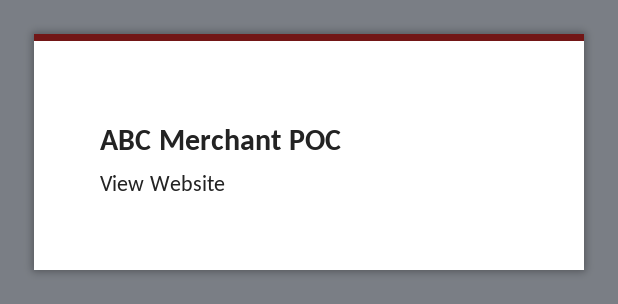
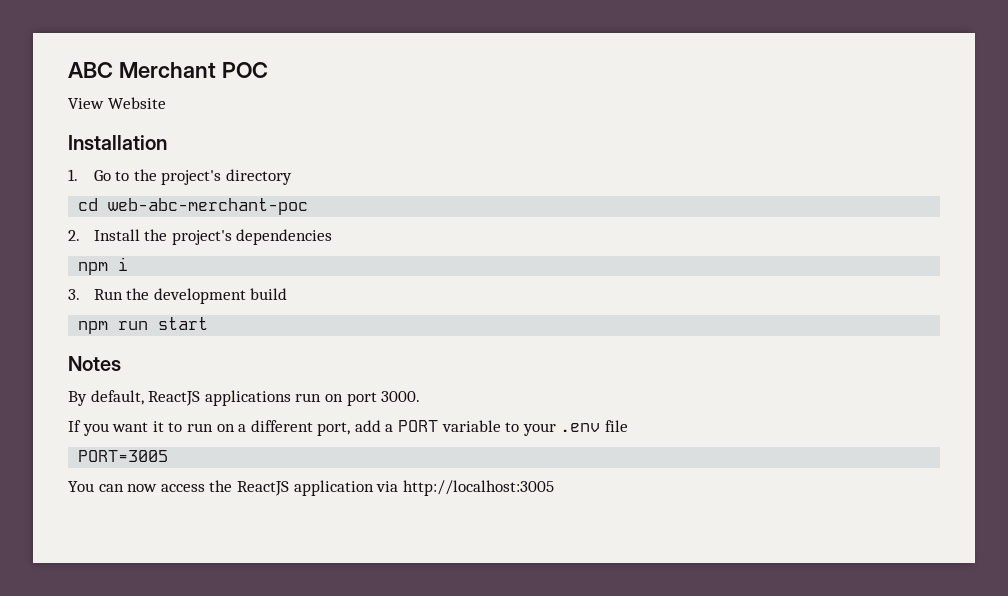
+ Installation
+ 1. Go to the project's directory
+ cd web-abc-merchant-poc
+ 2. Install the project's dependencies
+ npm i
+ 3. Run the development build
+ npm run start
+ Notes
+ By default, ReactJS applications run on port 3000.
+ If you want it to run on a different port, add a PORT variable to your .env file
+ PORT=3005
+ You can now access the ReactJS application via http://localhost:3005

